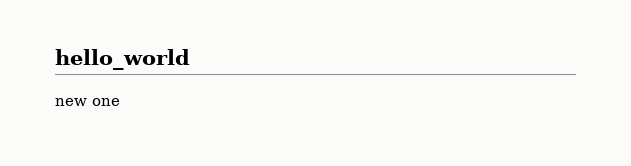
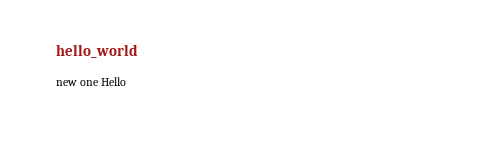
- new one
+ new one Hello

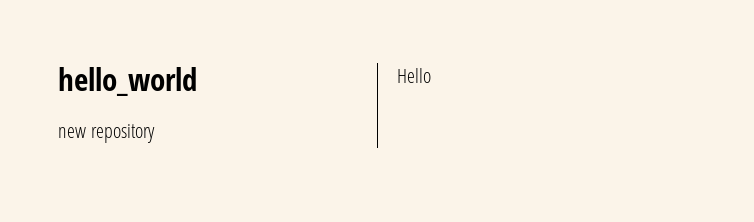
- new one Hello
+ new repository
+ Hello

